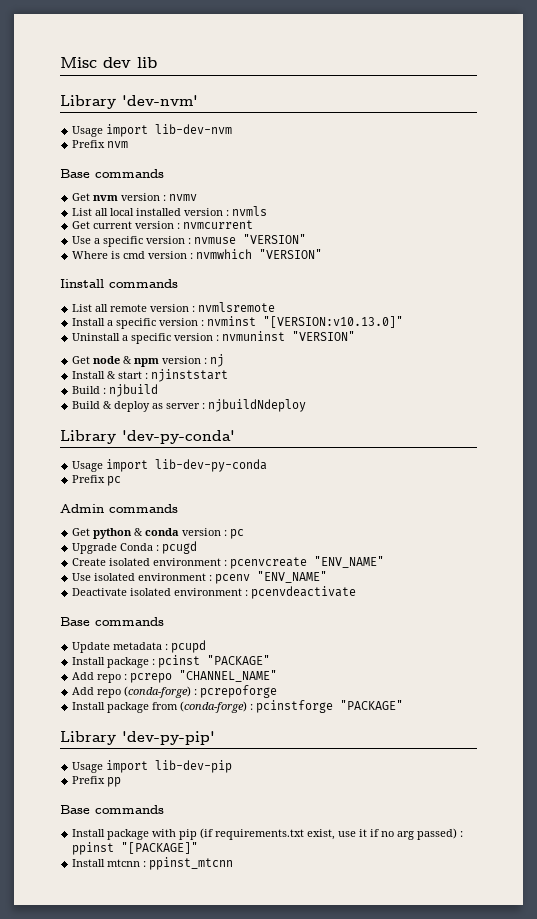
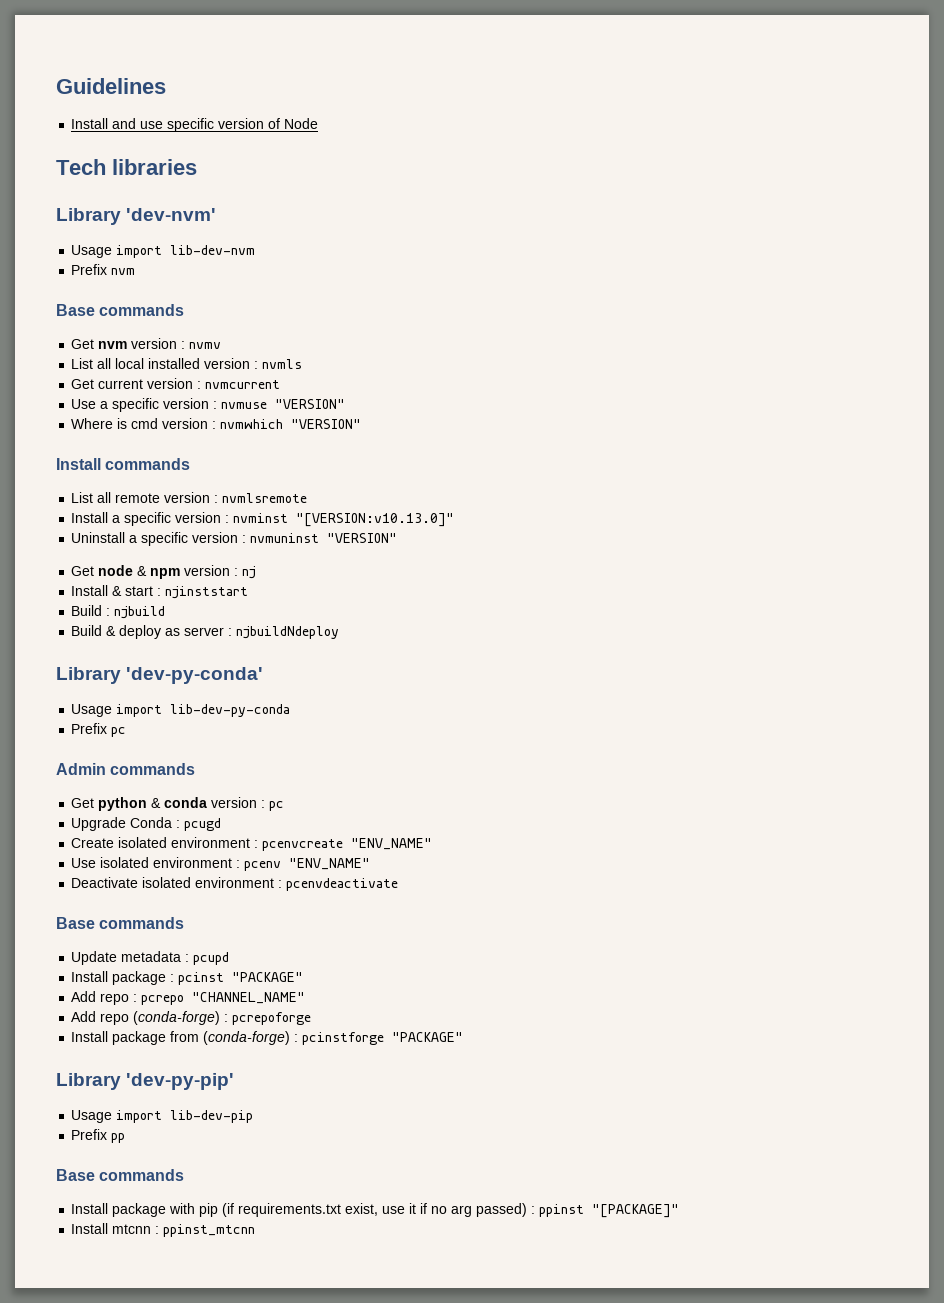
- Misc dev lib
+ Guidelines
+ Install and use specific version of Node
+ Tech libraries
- Iinstall commands
+ Install commands

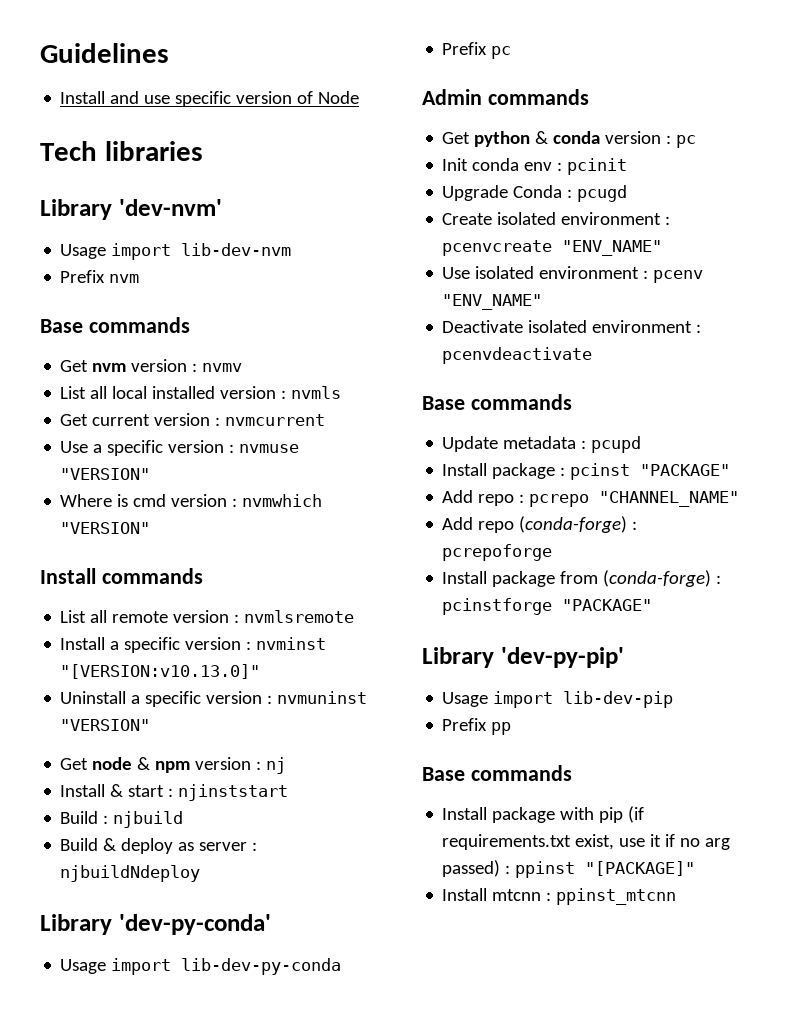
+ Init conda env : pcinit

